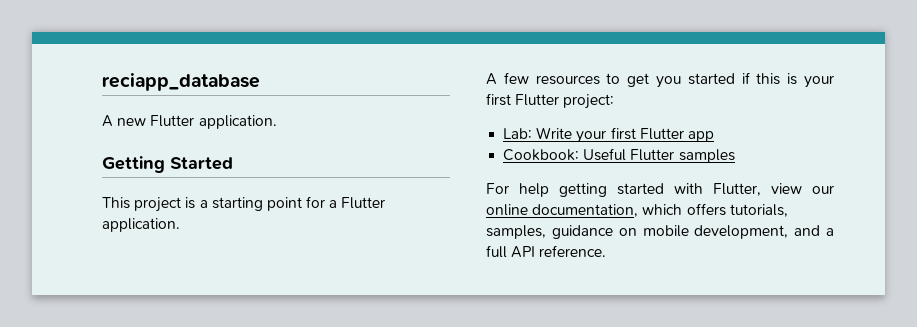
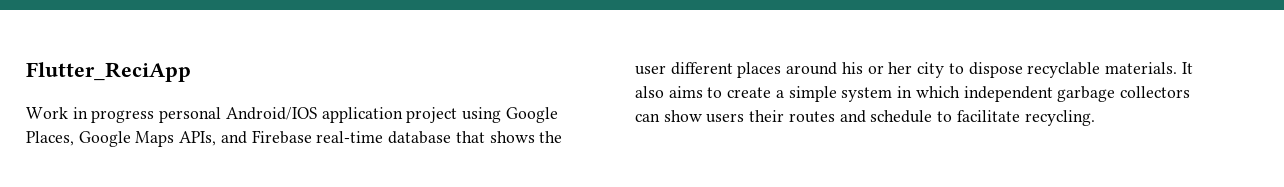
- reciapp_database
- A new Flutter application.
- Getting Started
- This project is a starting point for a Flutter application.
- A few resources to get you started if this is your first Flutter project:
- Lab: Write your first Flutter app
- Cookbook: Useful Flutter samples
- For help getting started with Flutter, view our online documentation, which offers tutorials, samples, guidance on mobile development, and a full API reference.
+ Flutter_ReciApp
+ Work in progress personal Android/IOS application project using Google Places, Google Maps APIs, and Firebase real-time database that shows the user different places around his or her city to dispose recyclable materials. It also aims to create a simple system in which independent garbage collectors can show users their routes and schedule to facilitate recycling.

